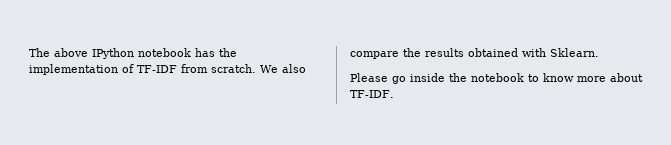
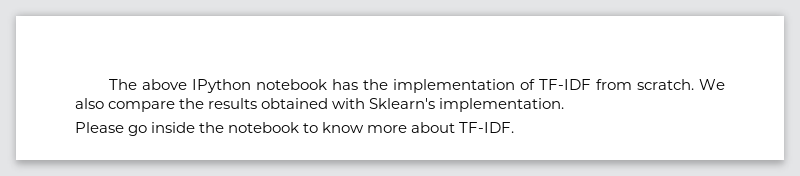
- We also compare the results obtained with Sklearn.
+ We also compare the results obtained with Sklearn's implementation.

